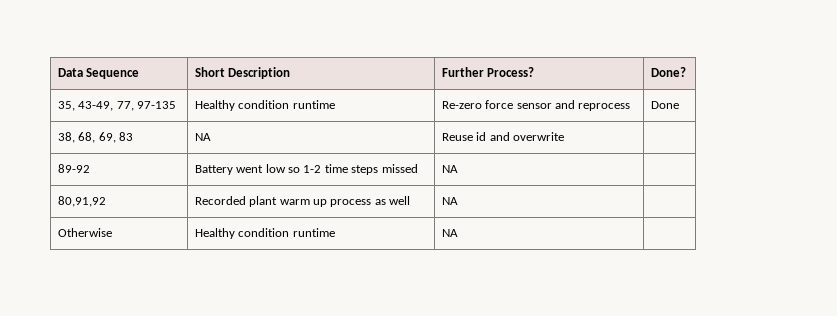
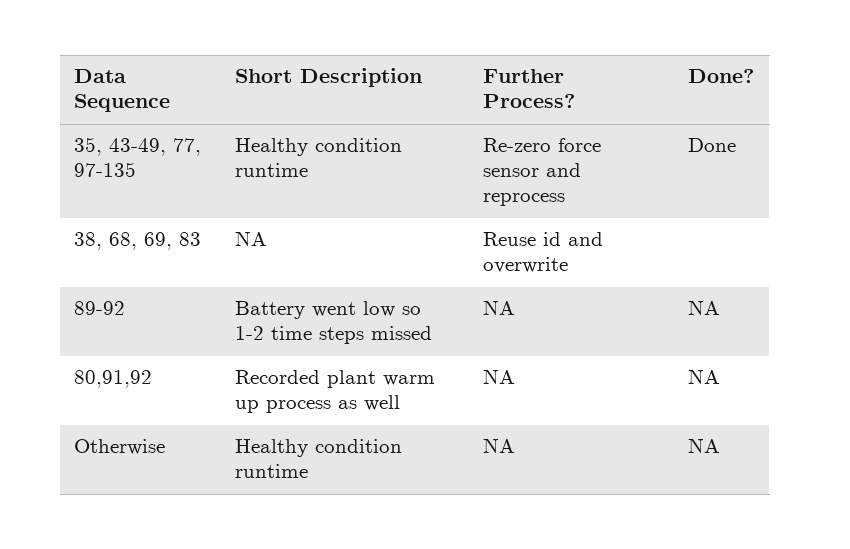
- 89-92 | Battery went low so 1-2 time steps missed | NA |
+ 89-92 | Battery went low so 1-2 time steps missed | NA | NA
- 80,91,92 | Recorded plant warm up process as well | NA |
+ 80,91,92 | Recorded plant warm up process as well | NA | NA
- Otherwise | Healthy condition runtime | NA |
+ Otherwise | Healthy condition runtime | NA | NA

